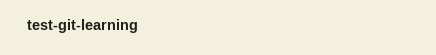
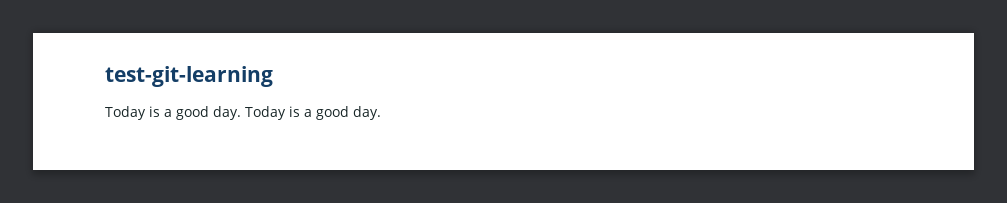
+ Today is a good day. Today is a good day.

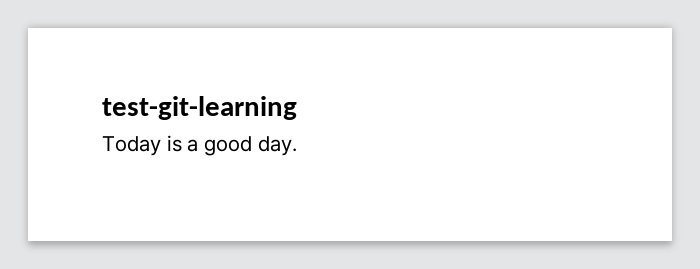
- Today is a good day. Today is a good day.
+ Today is a good day.

